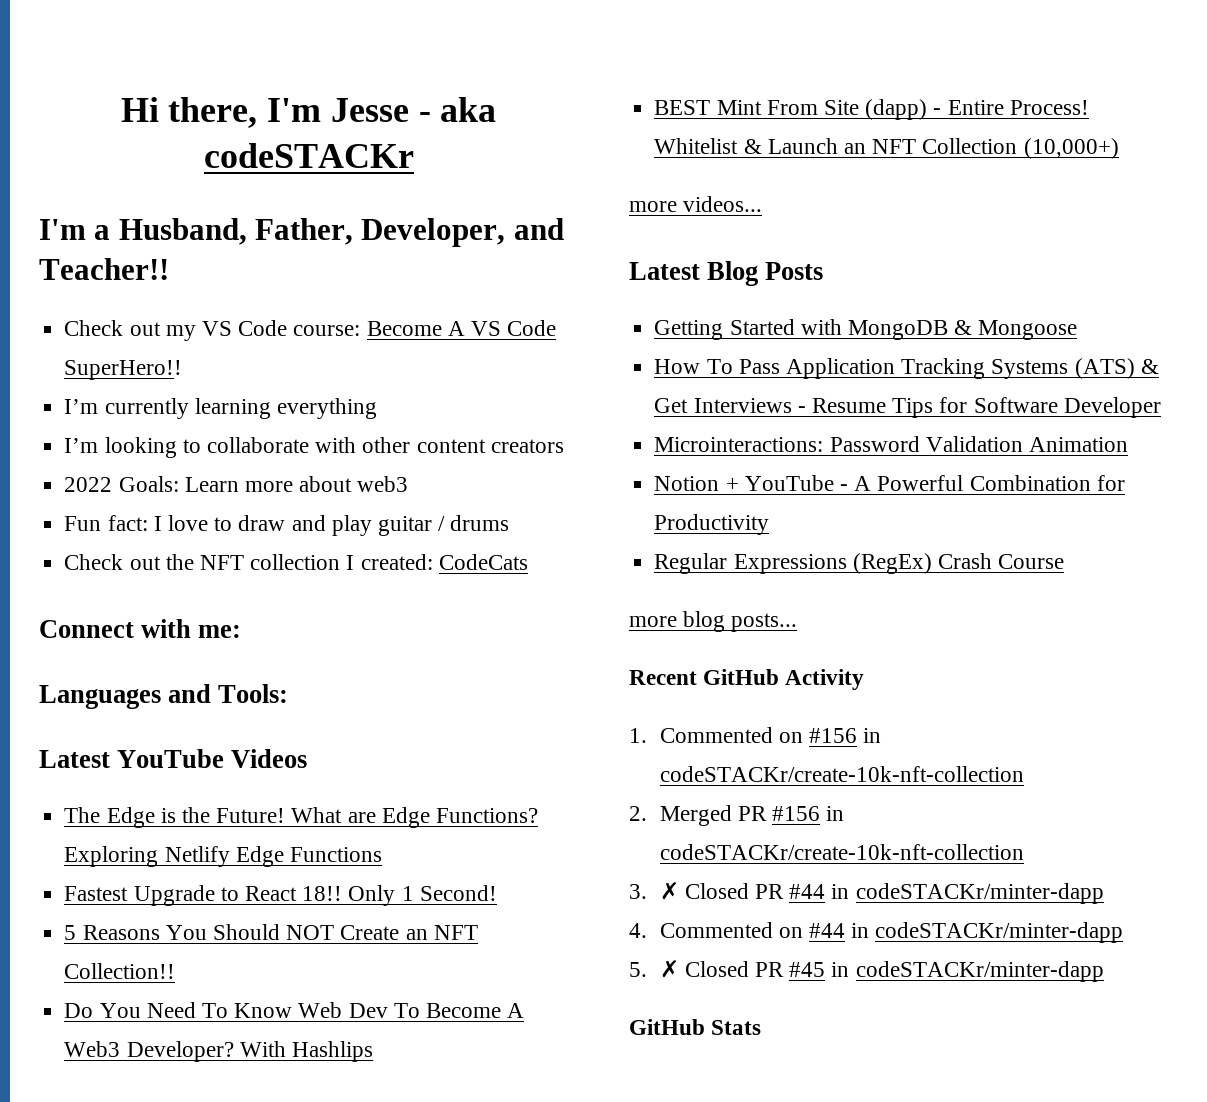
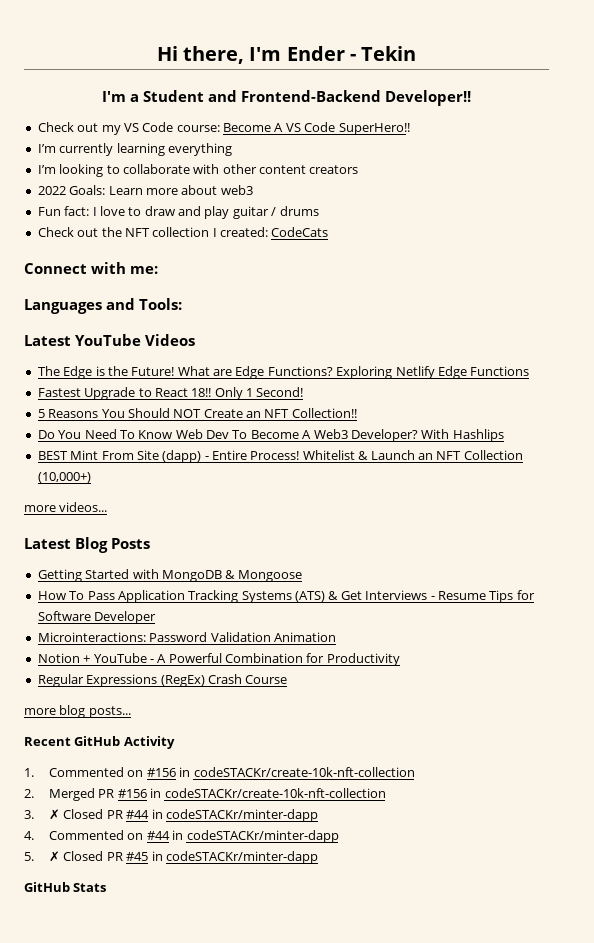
- Hi there, I'm Jesse - aka codeSTACKr
- I'm a Husband, Father, Developer, and Teacher!!
+ Hi there, I'm Ender - Tekin
+ I'm a Student and Frontend-Backend Developer!!

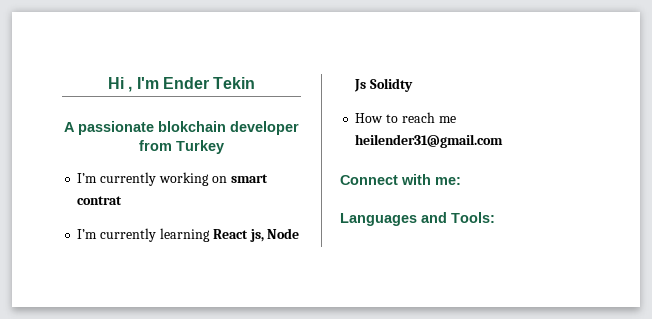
- Hi there, I'm Ender - Tekin
+ Hi , I'm Ender Tekin
- I'm a Student and Frontend-Backend Developer!!
- Check out my VS Code course: Become A VS Code SuperHero!!
- I’m currently learning everything
- I’m looking to collaborate with other content creators
- 2022 Goals: Learn more about web3
- Fun fact: I love to draw and play guitar / drums
- Check out the NFT collection I created: CodeCats
+ A passionate blokchain developer from Turkey
+ I’m currently working on smart contrat
+ I’m currently learning React js, Node Js Solidty
+ How to reach me heilender31@gmail.com
- Latest YouTube Videos
- The Edge is the Future! What are Edge Functions? Exploring Netlify Edge Functions
- Fastest Upgrade to React 18!! Only 1 Second!
- 5 Reasons You Should NOT Create an NFT Collection!!
- Do You Need To Know Web Dev To Become A Web3 Developer? With Hashlips
- BEST Mint From Site (dapp) - Entire Process! Whitelist & Launch an NFT Collection (10,000+)
- more videos...
- Latest Blog Posts
- Getting Started with MongoDB & Mongoose
- How To Pass Application Tracking Systems (ATS) & Get Interviews - Resume Tips for Software Developer
- Microinteractions: Password Validation Animation
- Notion + YouTube - A Powerful Combination for Productivity
- Regular Expressions (RegEx) Crash Course
- more blog posts...
- Recent GitHub Activity
- 1. Commented on #156 in codeSTACKr/create-10k-nft-collection
- 2. Merged PR #156 in codeSTACKr/create-10k-nft-collection
- 3. ✗ Closed PR #44 in codeSTACKr/minter-dapp
- 4. Commented on #44 in codeSTACKr/minter-dapp
- 5. ✗ Closed PR #45 in codeSTACKr/minter-dapp
- GitHub Stats

